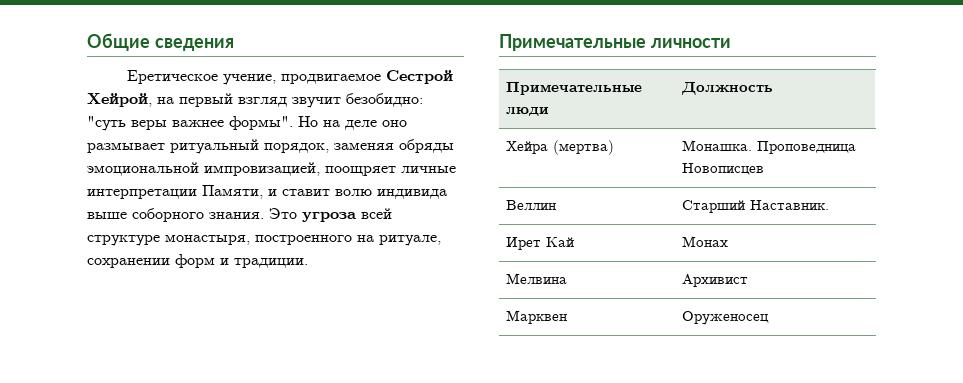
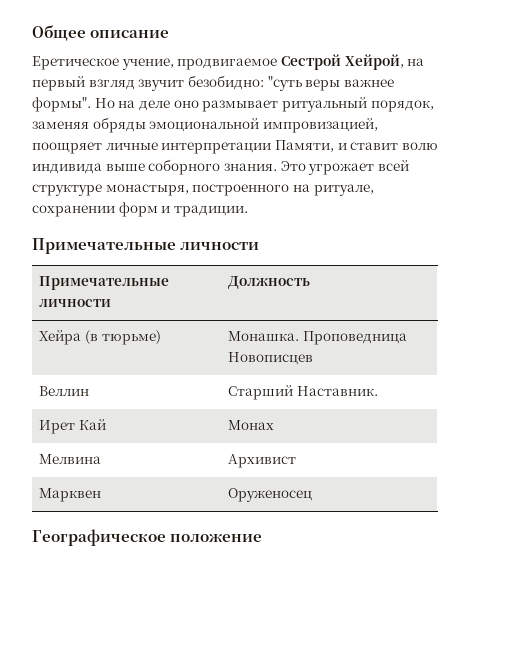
- Общие сведения
+ Общее описание
- Это угроза всей структуре монастыря, построенного на ритуале, сохранении форм и традиции.
+ Это угрожает всей структуре монастыря, построенного на ритуале, сохранении форм и традиции.
- Примечательные люди | Должность
+ Примечательные личности | Должность
- Хейра (мертва) | Монашка. Проповедница Новописцев
+ Хейра (в тюрьме) | Монашка. Проповедница Новописцев
+ Географическое положение

